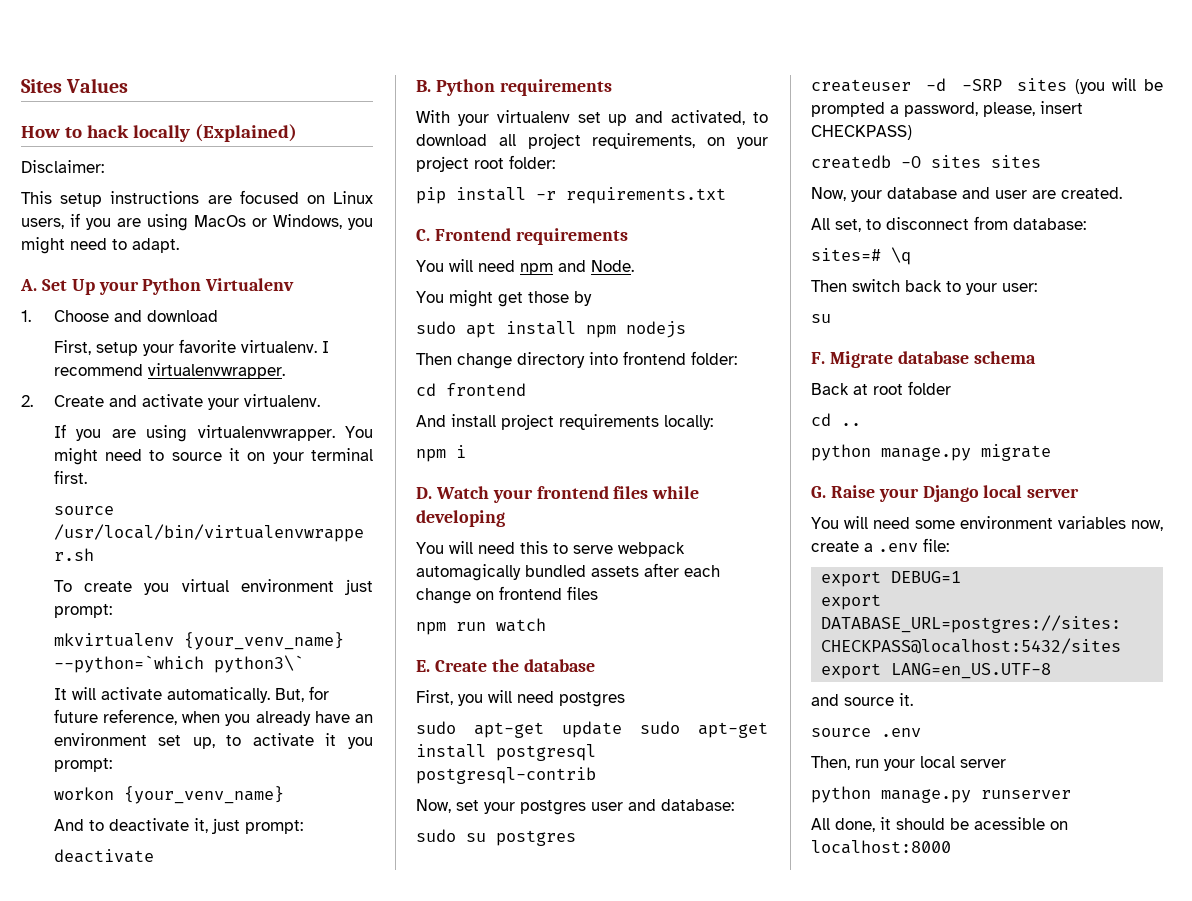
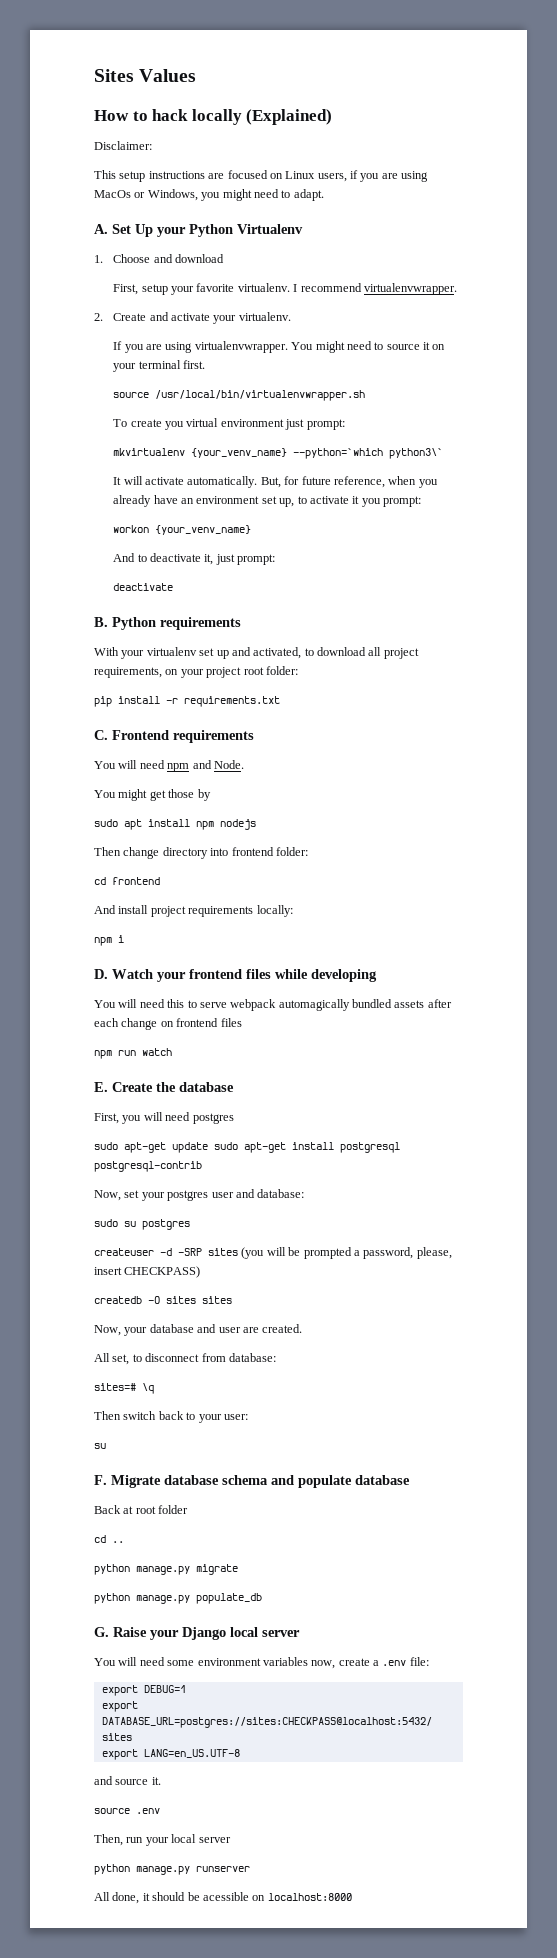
- F. Migrate database schema
+ F. Migrate database schema and populate database
+ python manage.py populate_db

